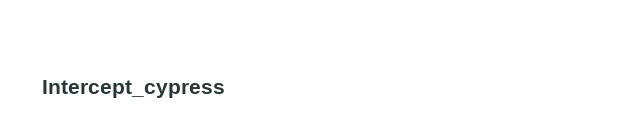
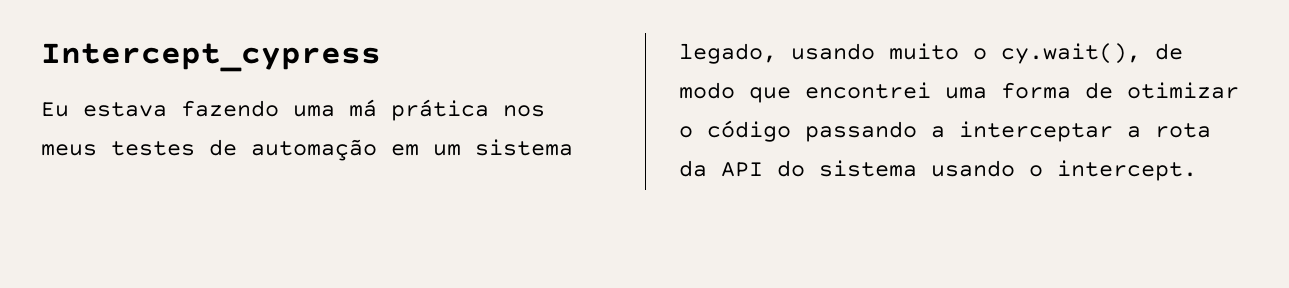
+ Eu estava fazendo uma má prática nos meus testes de automação em um sistema legado, usando muito o cy.wait(), de modo que encontrei uma forma de otimizar o código passando a interceptar a rota da API do sistema usando o intercept.

